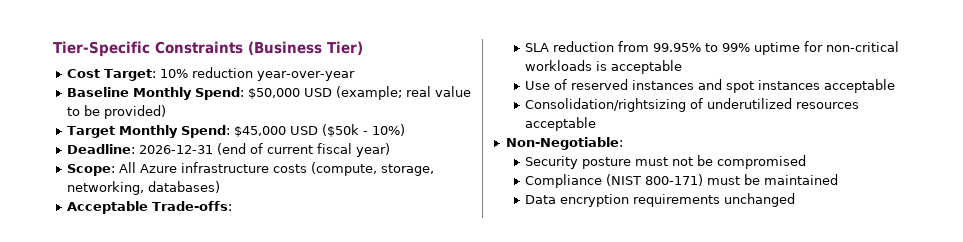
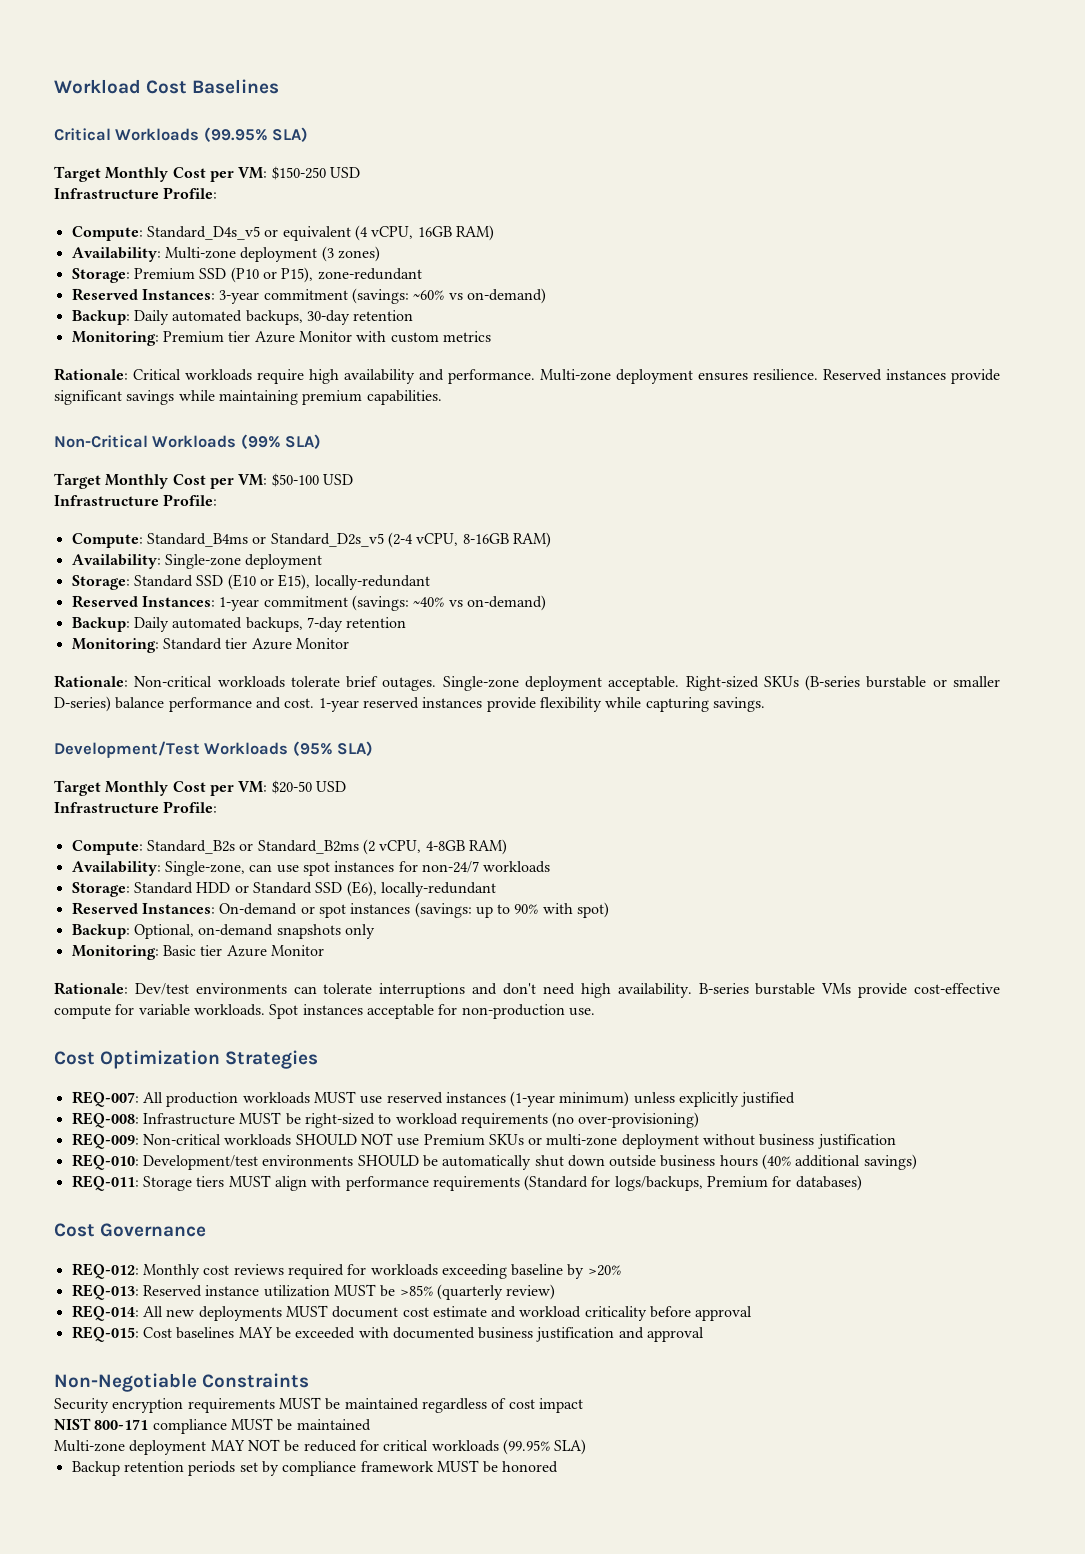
- Tier-Specific Constraints (Business Tier)
- Cost Target: 10% reduction year-over-year
- Baseline Monthly Spend: $50,000 USD (example; real value to be provided)
- Target Monthly Spend: $45,000 USD ($50k - 10%)
- Deadline: 2026-12-31 (end of current fiscal year)
- Scope: All Azure infrastructure costs (compute, storage, networking, databases)
- Acceptable Trade-offs:
- SLA reduction from 99.95% to 99% uptime for non-critical workloads is acceptable
- Use of reserved instances and spot instances acceptable
- Consolidation/rightsizing of underutilized resources acceptable
- Non-Negotiable:
- Security posture must not be compromised
- Compliance (NIST 800-171) must be maintained
- Data encryption requirements unchanged
+ Workload Cost Baselines
+ Critical Workloads (99.95% SLA)
+ Target Monthly Cost per VM: $150-250 USD
+ Infrastructure Profile:
+ Compute: Standard_D4s_v5 or equivalent (4 vCPU, 16GB RAM)
+ Availability: Multi-zone deployment (3 zones)
+ Storage: Premium SSD (P10 or P15), zone-redundant
+ Reserved Instances: 3-year commitment (savings: ~60% vs on-demand)
+ Backup: Daily automated backups, 30-day retention
+ Monitoring: Premium tier Azure Monitor with custom metrics
+ Rationale: Critical workloads require high availability and performance. Multi-zone deployment ensures resilience. Reserved instances provide significant savings while maintaining premium capabilities.
+ Non-Critical Workloads (99% SLA)
+ Target Monthly Cost per VM: $50-100 USD
+ Infrastructure Profile:
+ Compute: Standard_B4ms or Standard_D2s_v5 (2-4 vCPU, 8-16GB RAM)
+ Availability: Single-zone deployment
+ Storage: Standard SSD (E10 or E15), locally-redundant
+ Reserved Instances: 1-year commitment (savings: ~40% vs on-demand)
+ Backup: Daily automated backups, 7-day retention
+ Monitoring: Standard tier Azure Monitor
+ Rationale: Non-critical workloads tolerate brief outages. Single-zone deployment acceptable. Right-sized SKUs (B-series burstable or smaller D-series) balance performance and cost. 1-year reserved instances provide flexibility while capturing savings.
+ Development/Test Workloads (95% SLA)
+ Target Monthly Cost per VM: $20-50 USD
+ Infrastructure Profile:
+ Compute: Standard_B2s or Standard_B2ms (2 vCPU, 4-8GB RAM)
+ Availability: Single-zone, can use spot instances for non-24/7 workloads
+ Storage: Standard HDD or Standard SSD (E6), locally-redundant
+ Reserved Instances: On-demand or spot instances (savings: up to 90% with spot)
+ Backup: Optional, on-demand snapshots only
+ Monitoring: Basic tier Azure Monitor
+ Rationale: Dev/test environments can tolerate interruptions and don't need high availability. B-series burstable VMs provide cost-effective compute for variable workloads. Spot instances acceptable for non-production use.
+ Cost Optimization Strategies
+ REQ-007: All production workloads MUST use reserved instances (1-year minimum) unless explicitly justified
+ REQ-008: Infrastructure MUST be right-sized to workload requirements (no over-provisioning)
+ REQ-009: Non-critical workloads SHOULD NOT use Premium SKUs or multi-zone deployment without business justification
+ REQ-010: Development/test environments SHOULD be automatically shut down outside business hours (40% additional savings)
+ REQ-011: Storage tiers MUST align with performance requirements (Standard for logs/backups, Premium for databases)
+ Cost Governance
+ REQ-012: Monthly cost reviews required for workloads exceeding baseline by >20%
+ REQ-013: Reserved instance utilization MUST be >85% (quarterly review)
+ REQ-014: All new deployments MUST document cost estimate and workload criticality before approval
+ REQ-015: Cost baselines MAY be exceeded with documented business justification and approval
+ Non-Negotiable Constraints
+ Security encryption requirements MUST be maintained regardless of cost impact
+ NIST 800-171 compliance MUST be maintained
+ Multi-zone deployment MAY NOT be reduced for critical workloads (99.95% SLA)
+ Backup retention periods set by compliance framework MUST be honored

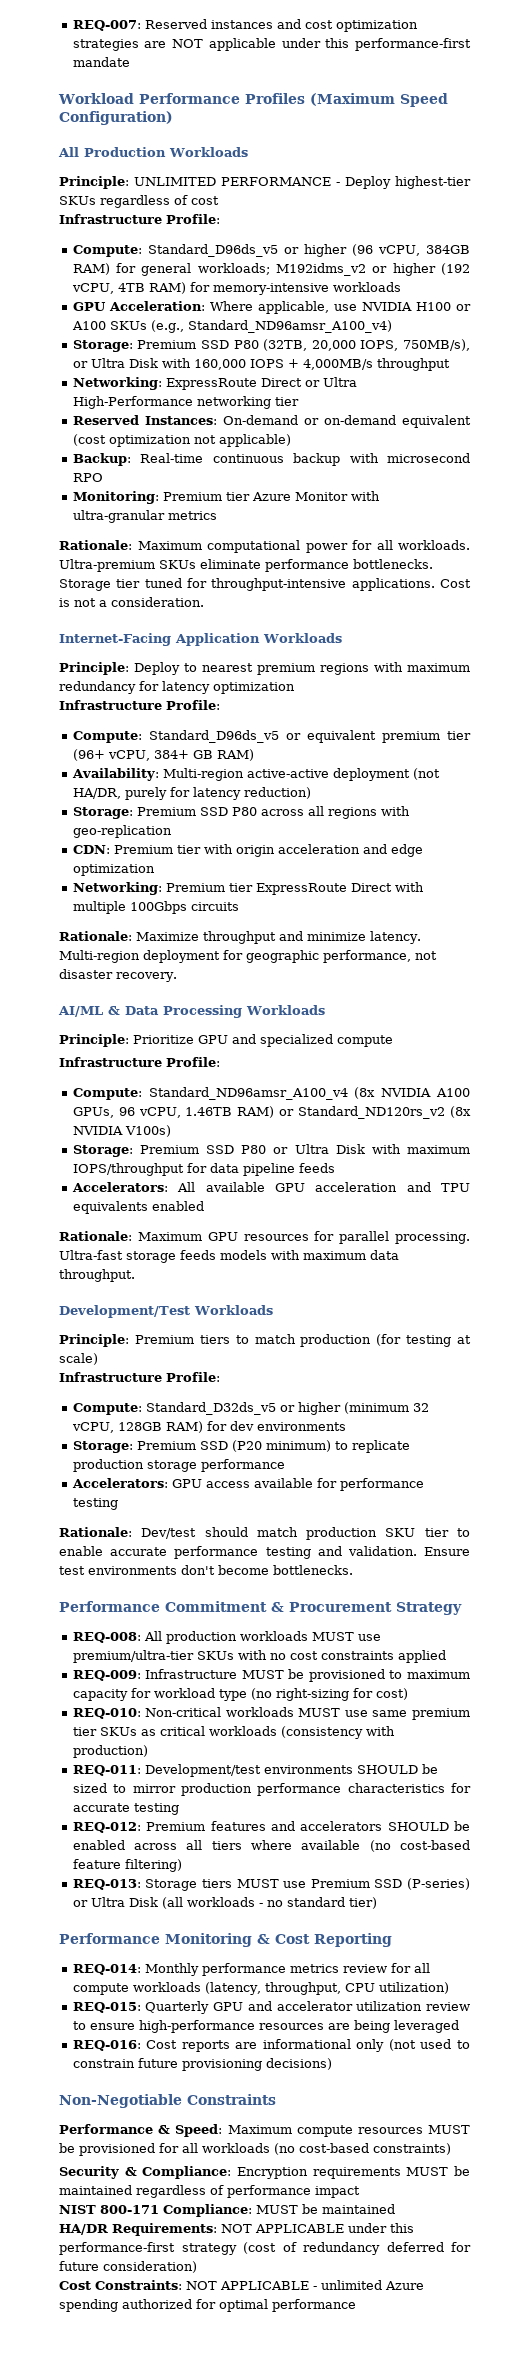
- Workload Cost Baselines
- Critical Workloads (99.95% SLA)
- Target Monthly Cost per VM: $150-250 USD
+ REQ-007: Reserved instances and cost optimization strategies are NOT applicable under this performance-first mandate
+ Workload Performance Profiles (Maximum Speed Configuration)
+ All Production Workloads
+ Principle: UNLIMITED PERFORMANCE - Deploy highest-tier SKUs regardless of cost
  Infrastructure Profile:
- Compute: Standard_D4s_v5 or equivalent (4 vCPU, 16GB RAM)
- Availability: Multi-zone deployment (3 zones)
- Storage: Premium SSD (P10 or P15), zone-redundant
- Reserved Instances: 3-year commitment (savings: ~60% vs on-demand)
- Backup: Daily automated backups, 30-day retention
+ Compute: Standard_D96ds_v5 or higher (96 vCPU, 384GB RAM) for general workloads; M192idms_v2 or higher (192 vCPU, 4TB RAM) for memory-intensive workloads
+ GPU Acceleration: Where applicable, use NVIDIA H100 or A100 SKUs (e.g., Standard_ND96amsr_A100_v4)
+ Storage: Premium SSD P80 (32TB, 20,000 IOPS, 750MB/s), or Ultra Disk with 160,000 IOPS + 4,000MB/s throughput
+ Networking: ExpressRoute Direct or Ultra High-Performance networking tier
+ Reserved Instances: On-demand or on-demand equivalent (cost optimization not applicable)
+ Backup: Real-time continuous backup with microsecond RPO
- Monitoring: Premium tier Azure Monitor with custom metrics
+ Monitoring: Premium tier Azure Monitor with ultra-granular metrics
- Rationale: Critical workloads require high availability and performance. Multi-zone deployment ensures resilience. Reserved instances provide significant savings while maintaining premium capabilities.
- Non-Critical Workloads (99% SLA)
- Target Monthly Cost per VM: $50-100 USD
+ Rationale: Maximum computational power for all workloads. Ultra-premium SKUs eliminate performance bottlenecks. Storage tier tuned for throughput-intensive applications. Cost is not a consideration.
+ Internet-Facing Application Workloads
+ Principle: Deploy to nearest premium regions with maximum redundancy for latency optimization
  Infrastructure Profile:
- Compute: Standard_B4ms or Standard_D2s_v5 (2-4 vCPU, 8-16GB RAM)
- Availability: Single-zone deployment
- Storage: Standard SSD (E10 or E15), locally-redundant
- Reserved Instances: 1-year commitment (savings: ~40% vs on-demand)
- Backup: Daily automated backups, 7-day retention
- Monitoring: Standard tier Azure Monitor
- Rationale: Non-critical workloads tolerate brief outages. Single-zone deployment acceptable. Right-sized SKUs (B-series burstable or smaller D-series) balance performance and cost. 1-year reserved instances provide flexibility while capturing savings.
- Development/Test Workloads (95% SLA)
- Target Monthly Cost per VM: $20-50 USD
+ Compute: Standard_D96ds_v5 or equivalent premium tier (96+ vCPU, 384+ GB RAM)
+ Availability: Multi-region active-active deployment (not HA/DR, purely for latency reduction)
+ Storage: Premium SSD P80 across all regions with geo-replication
+ CDN: Premium tier with origin acceleration and edge optimization
+ Networking: Premium tier ExpressRoute Direct with multiple 100Gbps circuits
+ Rationale: Maximize throughput and minimize latency. Multi-region deployment for geographic performance, not disaster recovery.
+ AI/ML & Data Processing Workloads
+ Principle: Prioritize GPU and specialized compute
  Infrastructure Profile:
- Compute: Standard_B2s or Standard_B2ms (2 vCPU, 4-8GB RAM)
- Availability: Single-zone, can use spot instances for non-24/7 workloads
- Storage: Standard HDD or Standard SSD (E6), locally-redundant
- Reserved Instances: On-demand or spot instances (savings: up to 90% with spot)
- Backup: Optional, on-demand snapshots only
- Monitoring: Basic tier Azure Monitor
- Rationale: Dev/test environments can tolerate interruptions and don't need high availability. B-series burstable VMs provide cost-effective compute for variable workloads. Spot instances acceptable for non-production use.
- Cost Optimization Strategies
- REQ-007: All production workloads MUST use reserved instances (1-year minimum) unless explicitly justified
- REQ-008: Infrastructure MUST be right-sized to workload requirements (no over-provisioning)
- REQ-009: Non-critical workloads SHOULD NOT use Premium SKUs or multi-zone deployment without business justification
- REQ-010: Development/test environments SHOULD be automatically shut down outside business hours (40% additional savings)
- REQ-011: Storage tiers MUST align with performance requirements (Standard for logs/backups, Premium for databases)
- Cost Governance
- REQ-012: Monthly cost reviews required for workloads exceeding baseline by >20%
- REQ-013: Reserved instance utilization MUST be >85% (quarterly review)
- REQ-014: All new deployments MUST document cost estimate and workload criticality before approval
- REQ-015: Cost baselines MAY be exceeded with documented business justification and approval
+ Compute: Standard_ND96amsr_A100_v4 (8x NVIDIA A100 GPUs, 96 vCPU, 1.46TB RAM) or Standard_ND120rs_v2 (8x NVIDIA V100s)
+ Storage: Premium SSD P80 or Ultra Disk with maximum IOPS/throughput for data pipeline feeds
+ Accelerators: All available GPU acceleration and TPU equivalents enabled
+ Rationale: Maximum GPU resources for parallel processing. Ultra-fast storage feeds models with maximum data throughput.
+ Development/Test Workloads
+ Principle: Premium tiers to match production (for testing at scale)
+ Infrastructure Profile:
+ Compute: Standard_D32ds_v5 or higher (minimum 32 vCPU, 128GB RAM) for dev environments
+ Storage: Premium SSD (P20 minimum) to replicate production storage performance
+ Accelerators: GPU access available for performance testing
+ Rationale: Dev/test should match production SKU tier to enable accurate performance testing and validation. Ensure test environments don't become bottlenecks.
+ Performance Commitment & Procurement Strategy
+ REQ-008: All production workloads MUST use premium/ultra-tier SKUs with no cost constraints applied
+ REQ-009: Infrastructure MUST be provisioned to maximum capacity for workload type (no right-sizing for cost)
+ REQ-010: Non-critical workloads MUST use same premium tier SKUs as critical workloads (consistency with production)
+ REQ-011: Development/test environments SHOULD be sized to mirror production performance characteristics for accurate testing
+ REQ-012: Premium features and accelerators SHOULD be enabled across all tiers where available (no cost-based feature filtering)
+ REQ-013: Storage tiers MUST use Premium SSD (P-series) or Ultra Disk (all workloads - no standard tier)
+ Performance Monitoring & Cost Reporting
+ REQ-014: Monthly performance metrics review for all compute workloads (latency, throughput, CPU utilization)
+ REQ-015: Quarterly GPU and accelerator utilization review to ensure high-performance resources are being leveraged
+ REQ-016: Cost reports are informational only (not used to constrain future provisioning decisions)
  Non-Negotiable Constraints
- Security encryption requirements MUST be maintained regardless of cost impact
+ Performance & Speed: Maximum compute resources MUST be provisioned for all workloads (no cost-based constraints)
+ Security & Compliance: Encryption requirements MUST be maintained regardless of performance impact
- NIST 800-171 compliance MUST be maintained
+ NIST 800-171 Compliance: MUST be maintained
- Multi-zone deployment MAY NOT be reduced for critical workloads (99.95% SLA)
- Backup retention periods set by compliance framework MUST be honored
+ HA/DR Requirements: NOT APPLICABLE under this performance-first strategy (cost of redundancy deferred for future consideration)
+ Cost Constraints: NOT APPLICABLE - unlimited Azure spending authorized for optimal performance

